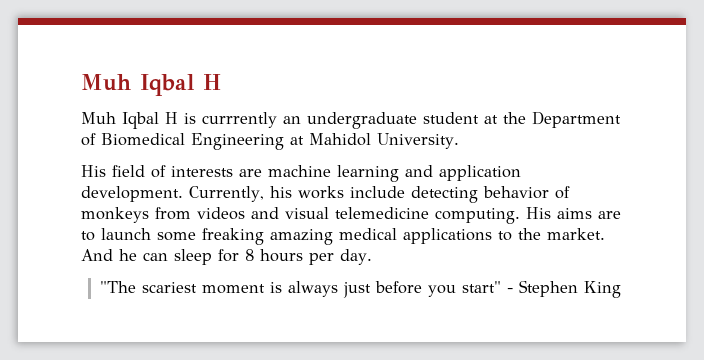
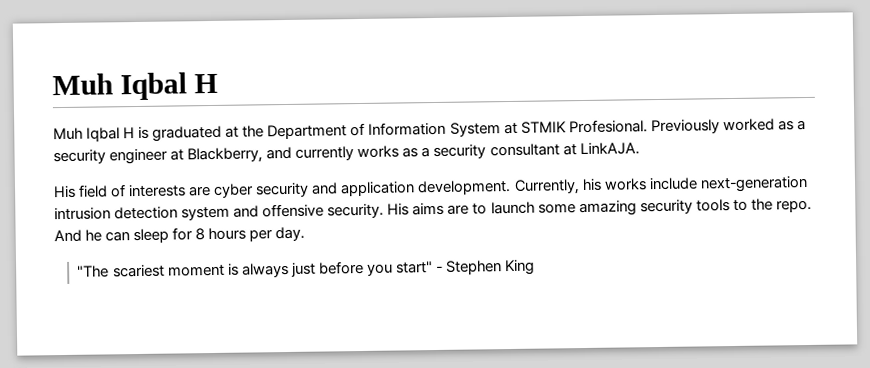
- Muh Iqbal H is currrently an undergraduate student at the Department of Biomedical Engineering at Mahidol University.
+ Muh Iqbal H is graduated at the Department of Information System at STMIK Profesional. Previously worked as a security engineer at Blackberry, and currently works as a security consultant at LinkAJA.
- His field of interests are machine learning and application development.
+ His field of interests are cyber security and application development.
- Currently, his works include detecting behavior of monkeys from videos and visual telemedicine computing.
+ Currently, his works include next-generation intrusion detection system and offensive security.
- His aims are to launch some freaking amazing medical applications to the market.
+ His aims are to launch some amazing security tools to the repo.

